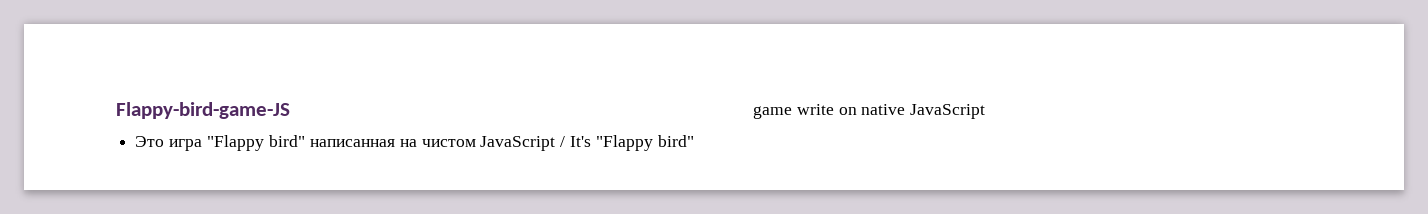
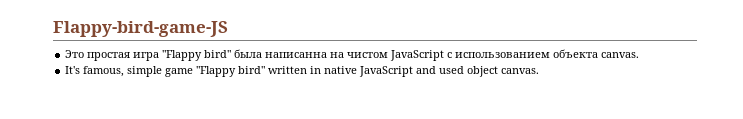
- Это игра "Flappy bird" написанная на чистом JavaScript / It's "Flappy bird" game write on native JavaScript
+ Это простая игра "Flappy bird" была написанна на чистом JavaScript с использованием объекта canvas.
+ It's famous, simple game "Flappy bird" written in native JavaScript and used object canvas.

